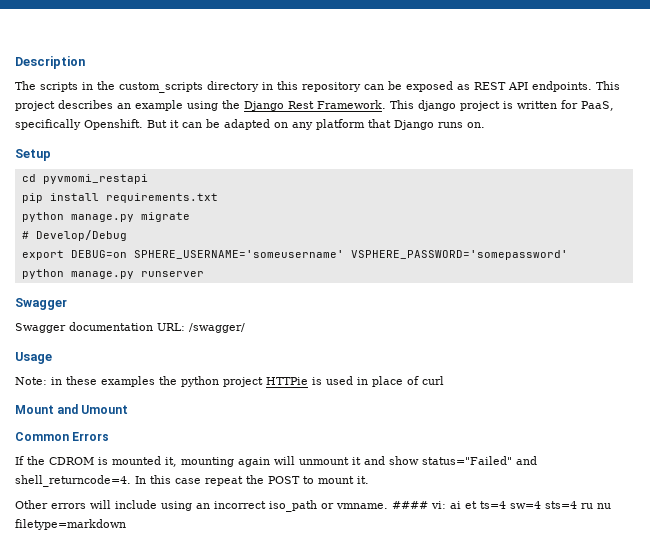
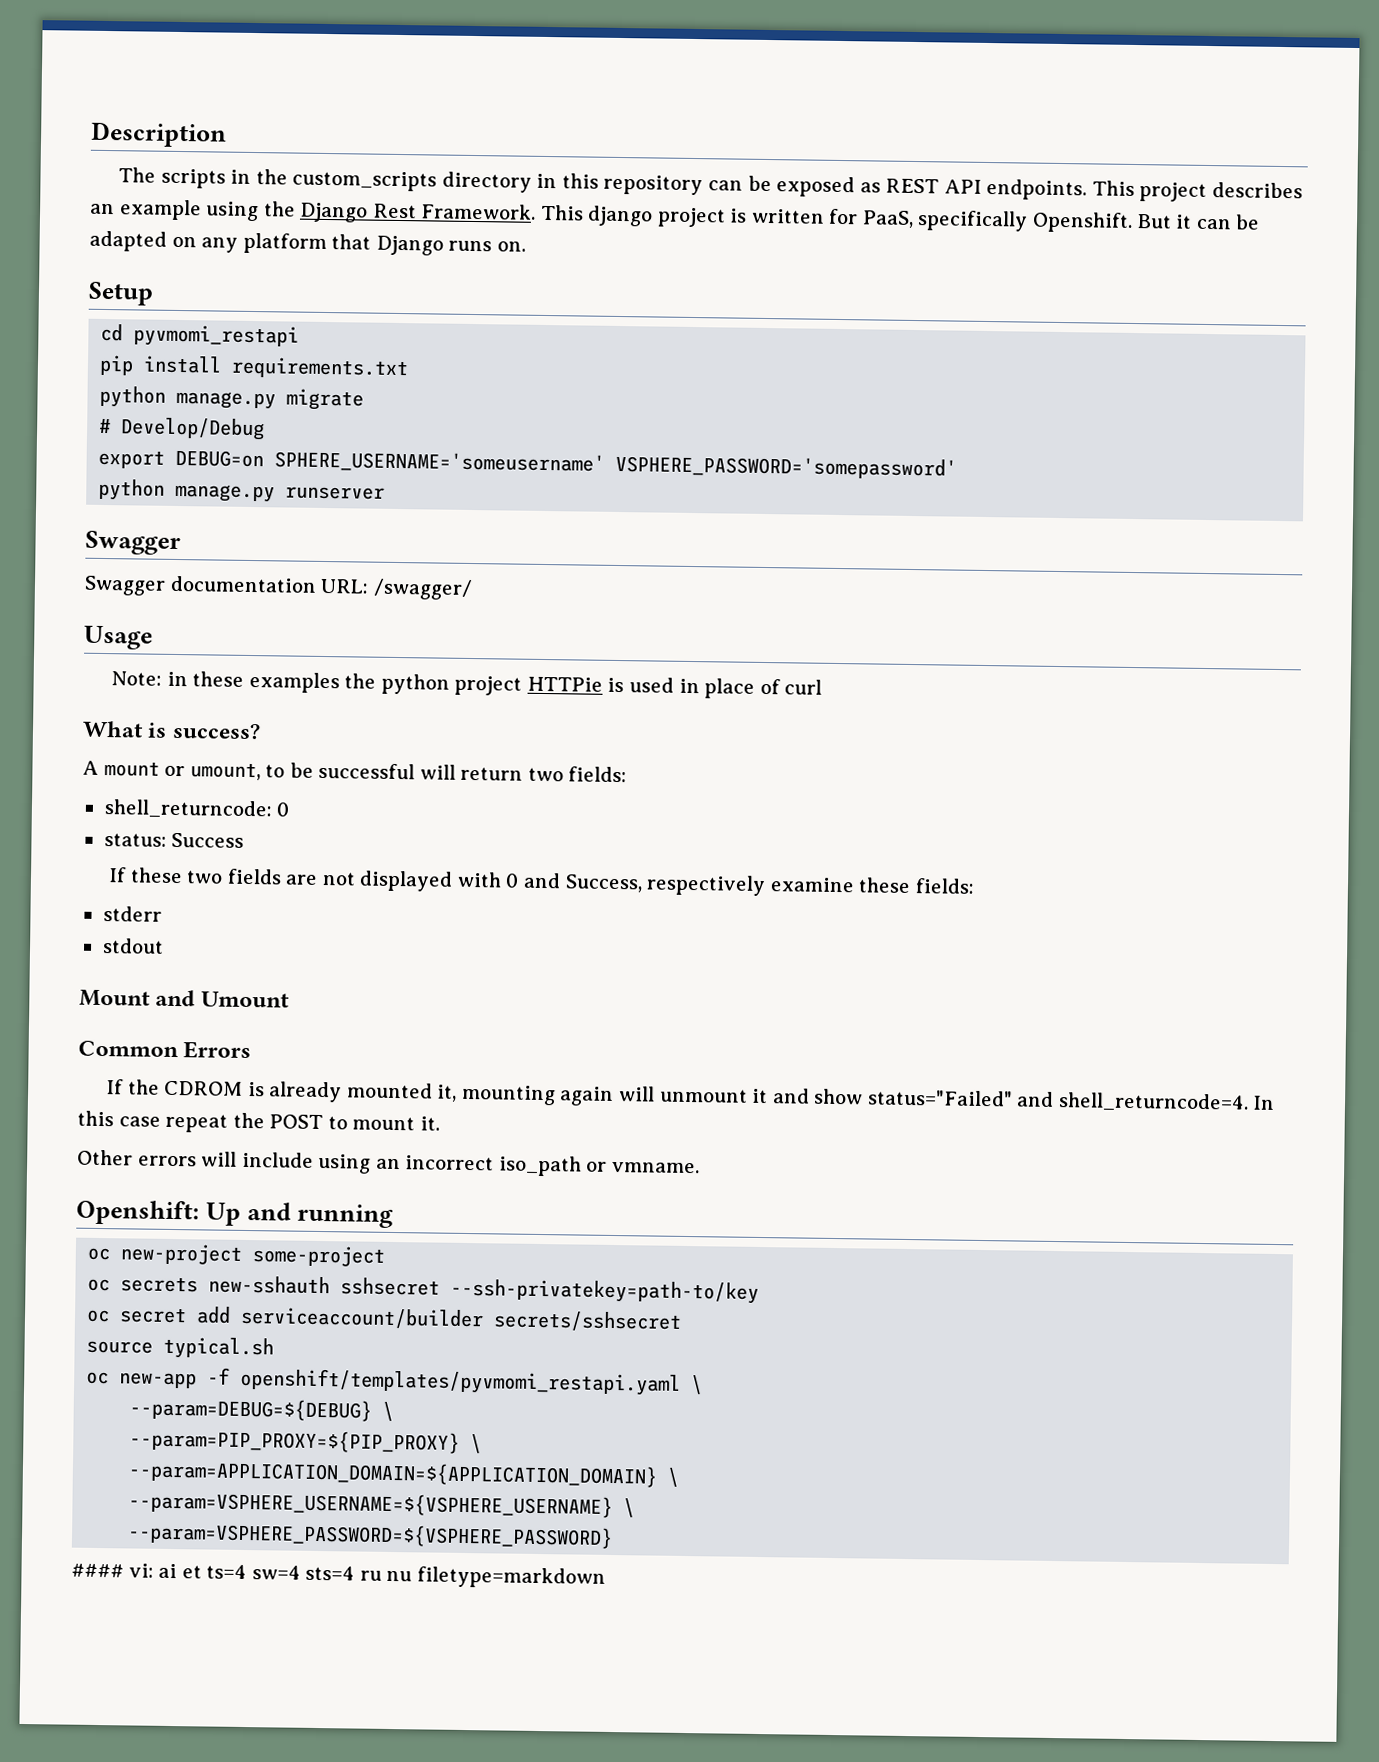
+ What is success?
+ A mount or umount, to be successful will return two fields:
+ shell_returncode: 0
+ status: Success
+ If these two fields are not displayed with 0 and Success, respectively examine these fields:
+ stderr
+ stdout
- If the CDROM is mounted it, mounting again will unmount it and show status="Failed" and shell_returncode=4.
+ If the CDROM is already mounted it, mounting again will unmount it and show status="Failed" and shell_returncode=4.
- Other errors will include using an incorrect iso_path or vmname. #### vi: ai et ts=4 sw=4 sts=4 ru nu filetype=markdown
+ Other errors will include using an incorrect iso_path or vmname.
+ Openshift: Up and running
+ oc new-project some-project
+ oc secrets new-sshauth sshsecret --ssh-privatekey=path-to/key
+ oc secret add serviceaccount/builder secrets/sshsecret
+ source typical.sh
+ oc new-app -f openshift/templates/pyvmomi_restapi.yaml \
+ --param=DEBUG=${DEBUG} \
+ --param=PIP_PROXY=${PIP_PROXY} \
+ --param=APPLICATION_DOMAIN=${APPLICATION_DOMAIN} \
+ --param=VSPHERE_USERNAME=${VSPHERE_USERNAME} \
+ --param=VSPHERE_PASSWORD=${VSPHERE_PASSWORD}
+ #### vi: ai et ts=4 sw=4 sts=4 ru nu filetype=markdown

